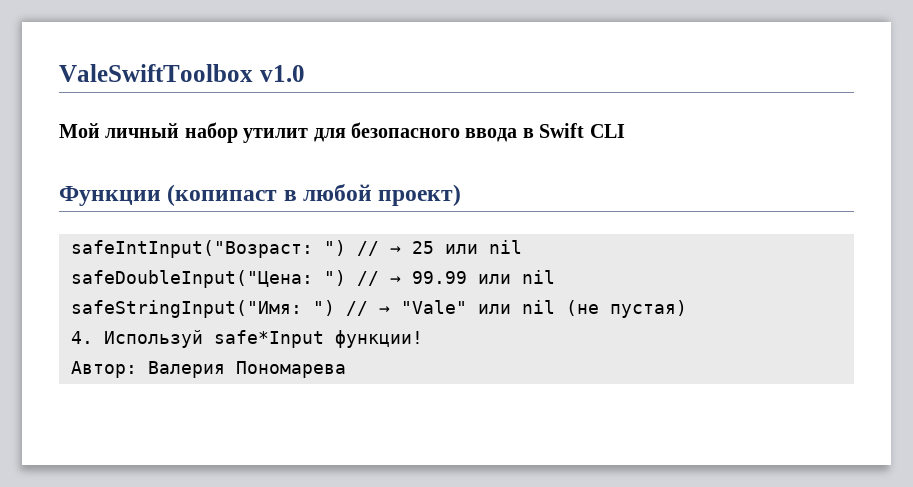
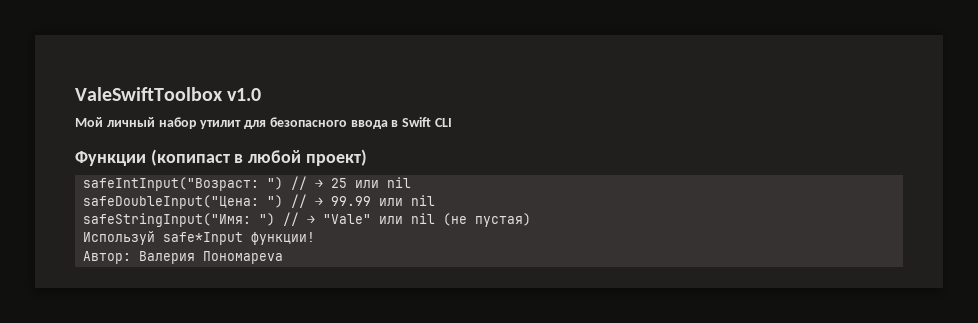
- 4. Используй safe*Input функции!
+ Используй safe*Input функции!
- Автор: Валерия Пономарева
+ Автор: Валерия Пономареva

